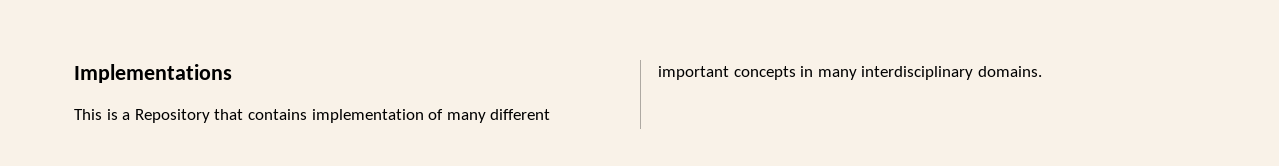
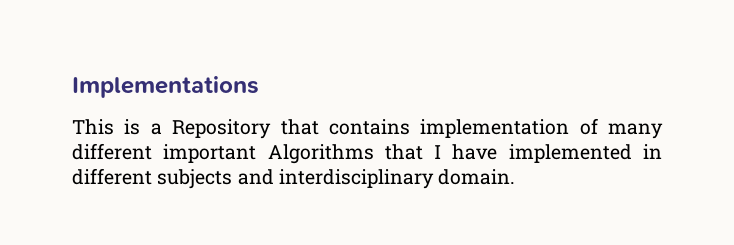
- This is a Repository that contains implementation of many different important concepts in many interdisciplinary domains.
+ This is a Repository that contains implementation of many different important Algorithms that I have implemented in different subjects and interdisciplinary domain.

